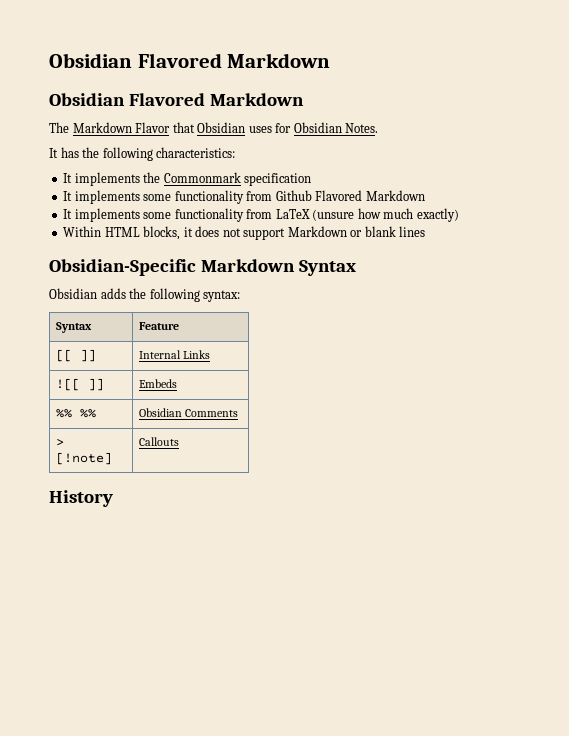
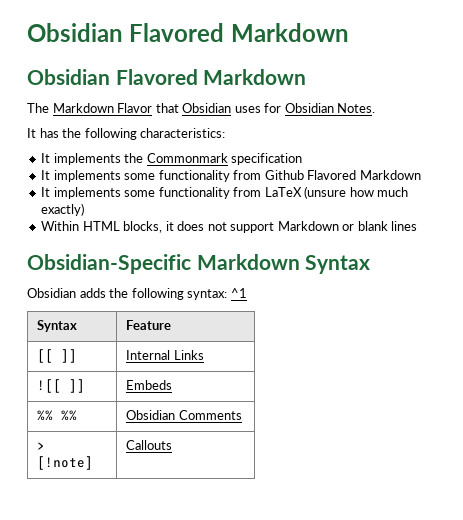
- Obsidian adds the following syntax:
+ Obsidian adds the following syntax: ^1
- History

